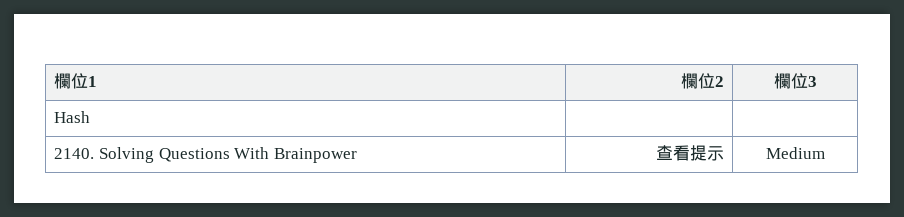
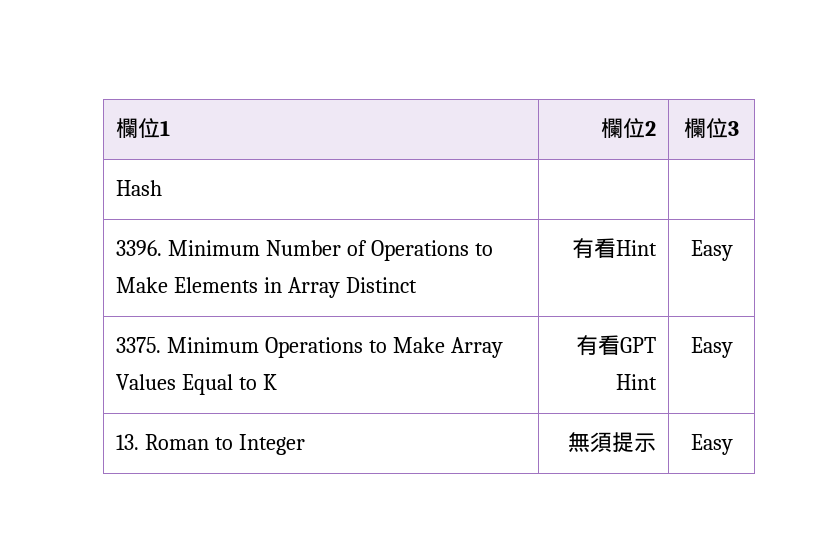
- 2140. Solving Questions With Brainpower | 查看提示 | Medium
+ 3396. Minimum Number of Operations to Make Elements in Array Distinct | 有看Hint | Easy
+ 3375. Minimum Operations to Make Array Values Equal to K | 有看GPT Hint | Easy
+ 13. Roman to Integer | 無須提示 | Easy

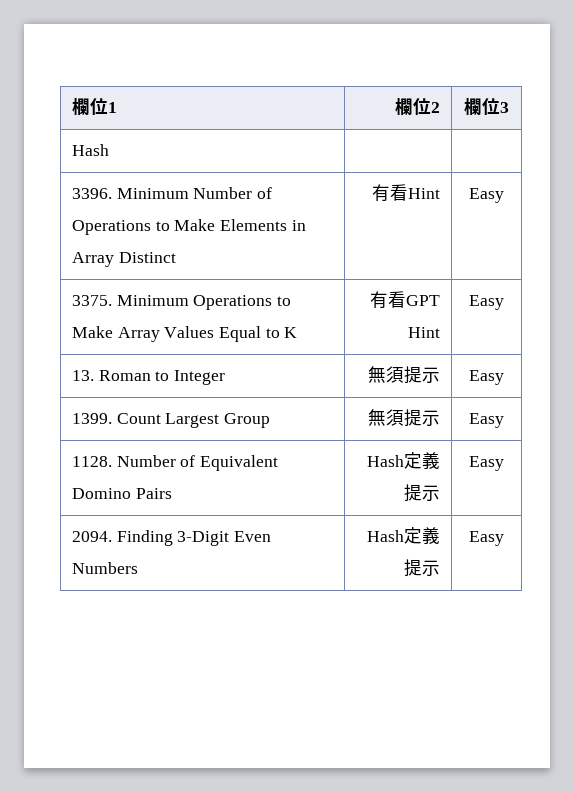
+ 1399. Count Largest Group | 無須提示 | Easy
+ 1128. Number of Equivalent Domino Pairs | Hash定義提示 | Easy
+ 2094. Finding 3-Digit Even Numbers | Hash定義提示 | Easy

